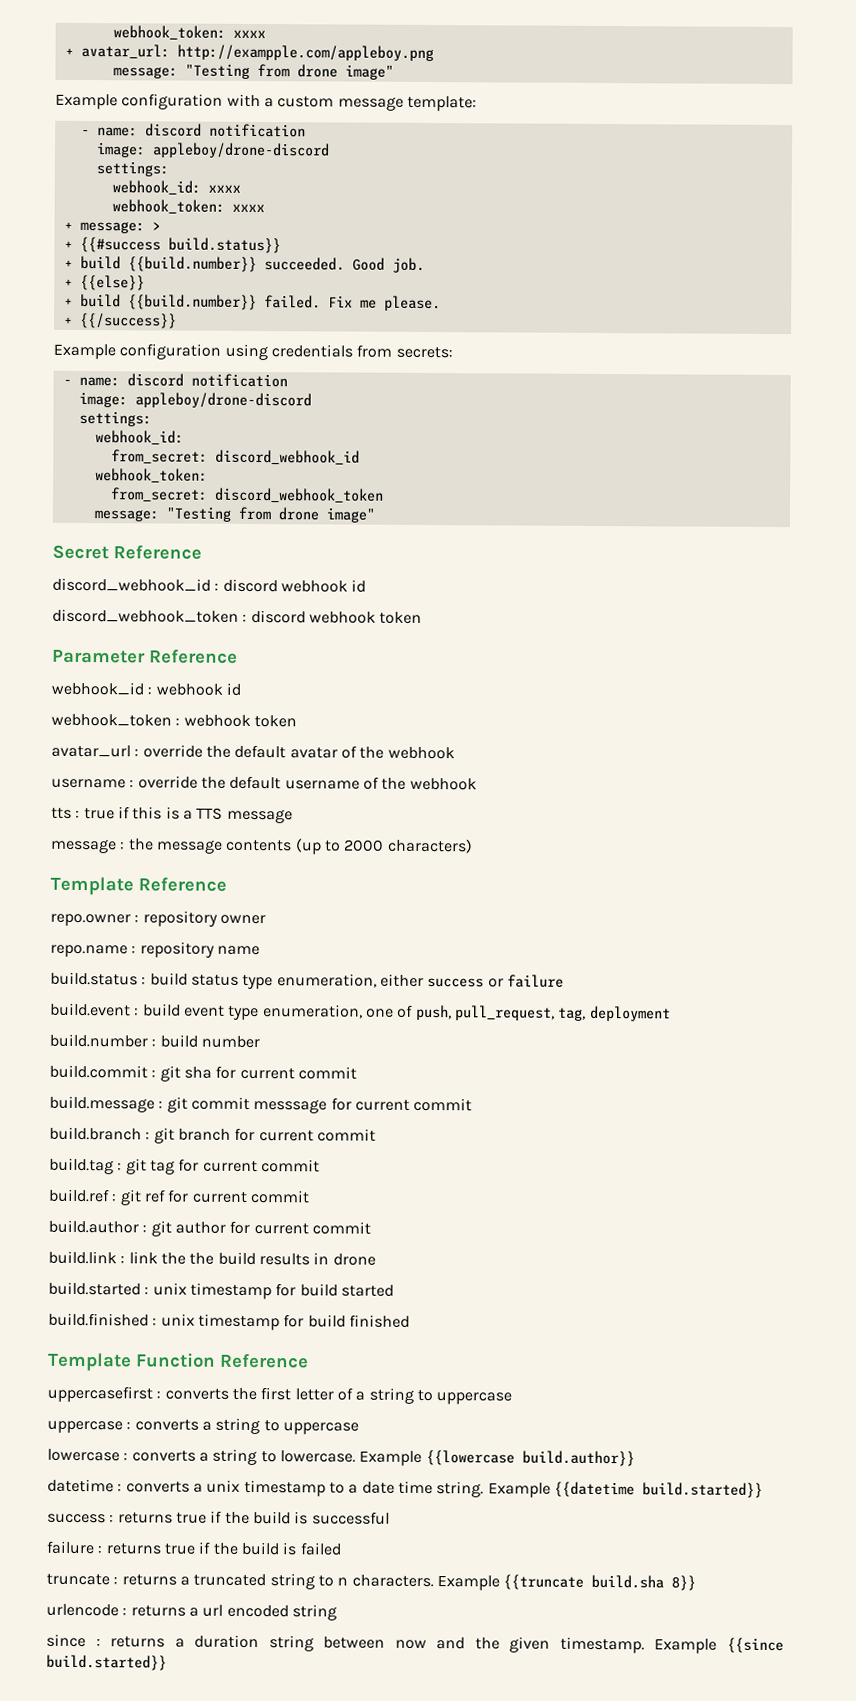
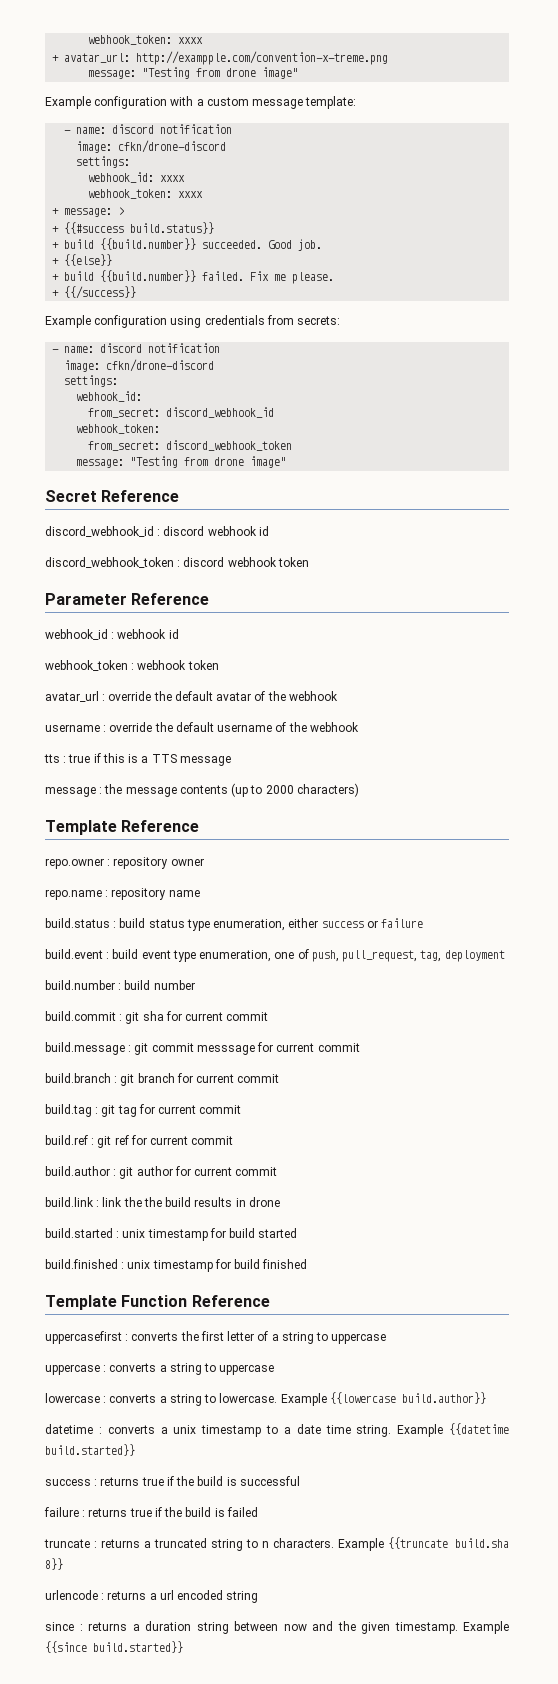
- + avatar_url: http://exampple.com/appleboy.png
+ + avatar_url: http://exampple.com/convention-x-treme.png
  Example configuration with a custom message template:
  - name: discord notification
- image: appleboy/drone-discord
+ image: cfkn/drone-discord
  Example configuration using credentials from secrets:
  - name: discord notification
- image: appleboy/drone-discord
+ image: cfkn/drone-discord

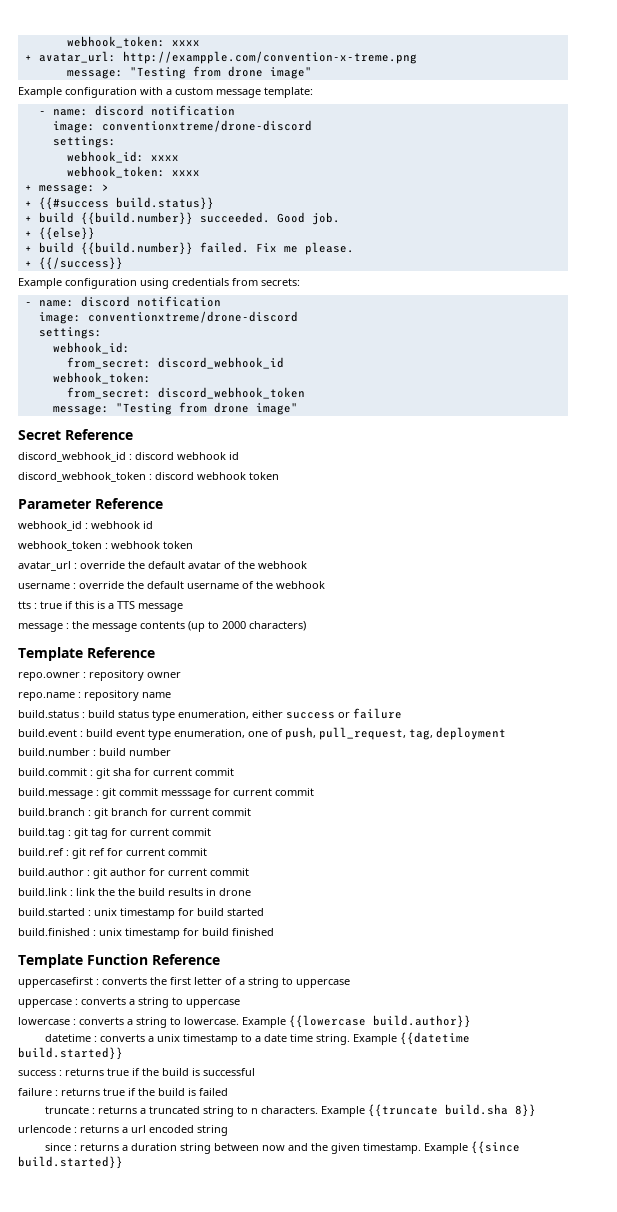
  Example configuration with a custom message template:
  - name: discord notification
- image: cfkn/drone-discord
+ image: conventionxtreme/drone-discord
  Example configuration using credentials from secrets:
  - name: discord notification
- image: cfkn/drone-discord
+ image: conventionxtreme/drone-discord

